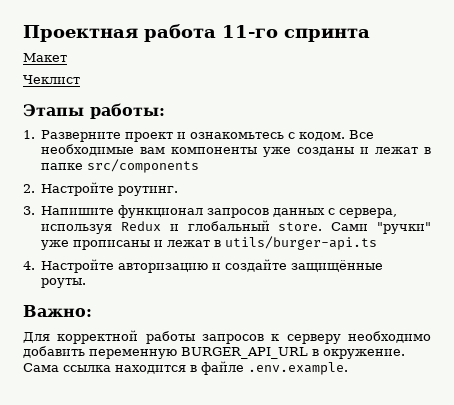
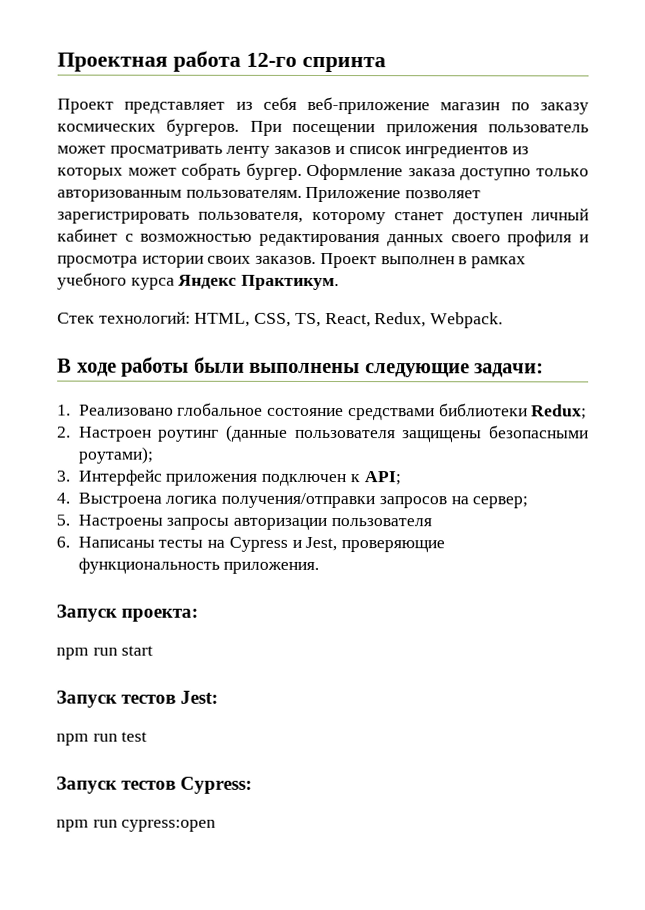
- Проектная работа 11-го спринта
+ Проектная работа 12-го спринта
- Макет
- Чеклист
- Этапы работы:
- 1. Разверните проект и ознакомьтесь с кодом. Все необходимые вам компоненты уже созданы и лежат в папке src/components
- 2. Настройте роутинг.
- 3. Напишите функционал запросов данных с сервера, используя Redux и глобальный store. Сами "ручки" уже прописаны и лежат в utils/burger-api.ts
- 4. Настройте авторизацию и создайте защищённые роуты.
- Важно:
- Для корректной работы запросов к серверу необходимо добавить переменную BURGER_API_URL в окружение. Сама ссылка находится в файле .env.example.
+ Проект представляет из себя веб-приложение магазин по заказу космических бургеров. При посещении приложения пользователь может просматривать ленту заказов и список ингредиентов из которых может собрать бургер. Оформление заказа доступно только авторизованным пользователям. Приложение позволяет зарегистрировать пользователя, которому станет доступен личный кабинет с возможностью редактирования данных своего профиля и просмотра истории своих заказов. Проект выполнен в рамках учебного курса Яндекс Практикум.
+ Стек технологий: HTML, CSS, TS, React, Redux, Webpack.
+ В ходе работы были выполнены следующие задачи:
+ 1. Реализовано глобальное состояние средствами библиотеки Redux;
+ 2. Настроен роутинг (данные пользователя защищены безопасными роутами);
+ 3. Интерфейс приложения подключен к API;
+ 4. Выстроена логика получения/отправки запросов на сервер;
+ 5. Настроены запросы авторизации пользователя
+ 6. Написаны тесты на Cypress и Jest, проверяющие функциональность приложения.
+ Запуск проекта:
+ npm run start
+ Запуск тестов Jest:
+ npm run test
+ Запуск тестов Cypress:
+ npm run cypress:open

